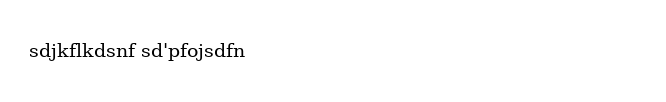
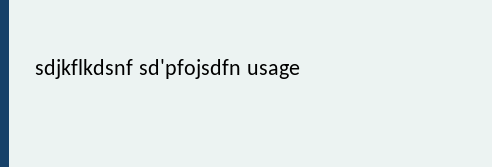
- sdjkflkdsnf sd'pfojsdfn
+ sdjkflkdsnf sd'pfojsdfn usage

